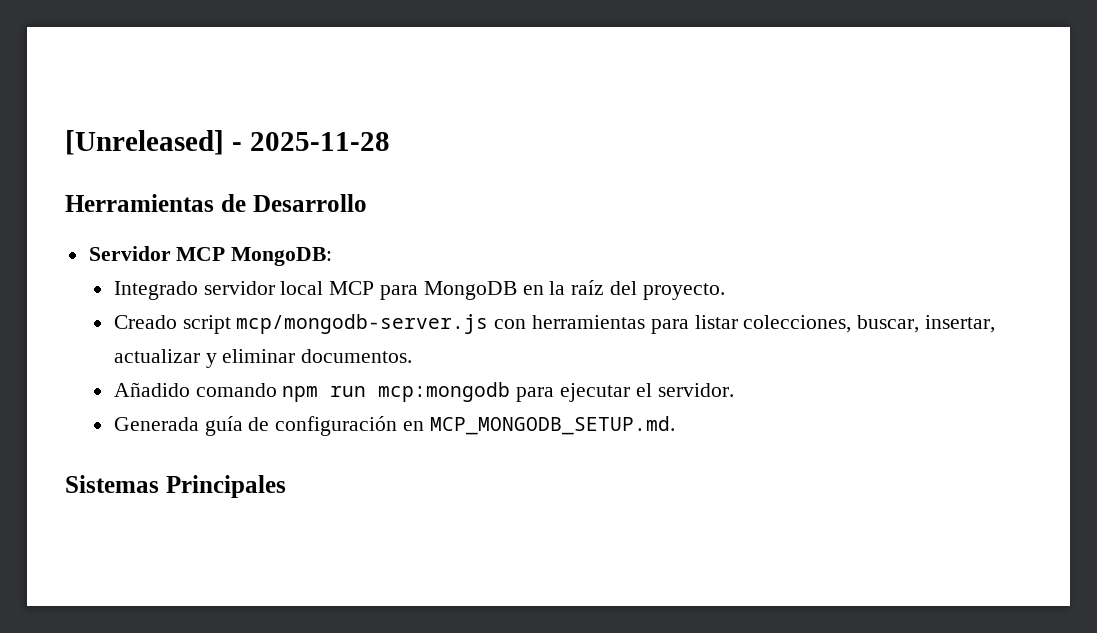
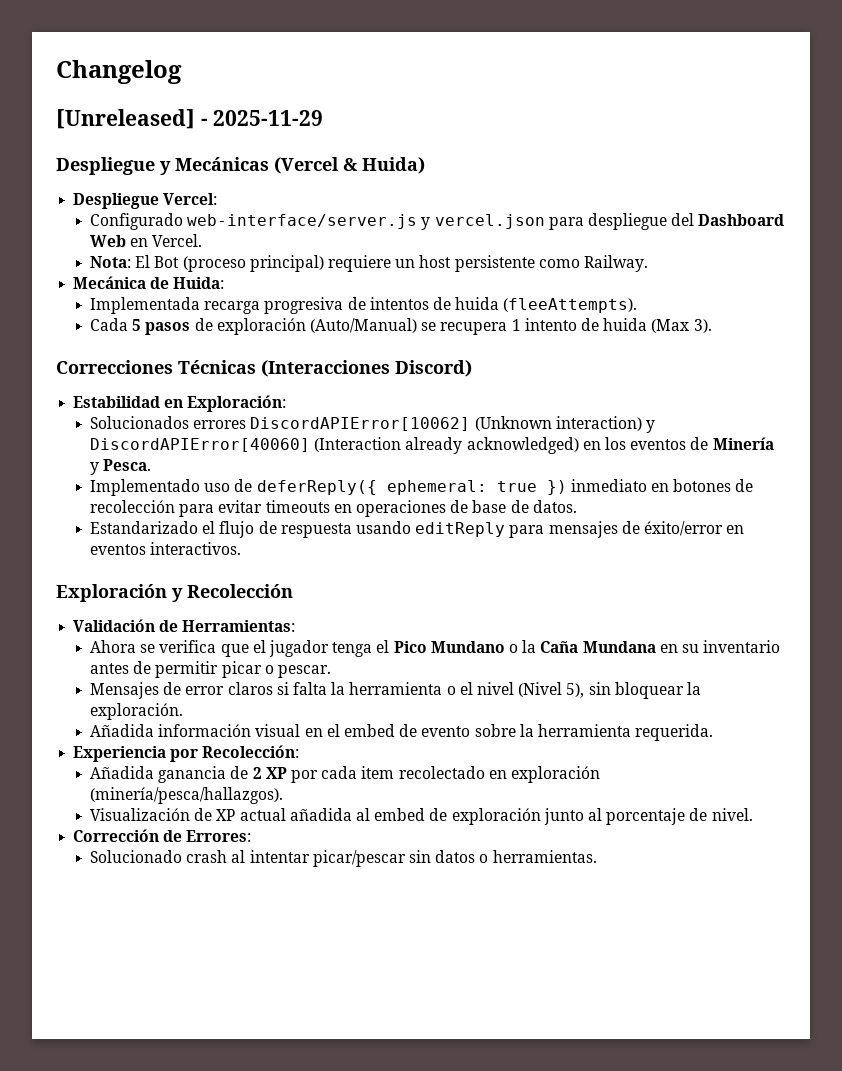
+ Changelog
- [Unreleased] - 2025-11-28
- Herramientas de Desarrollo
- Servidor MCP MongoDB:
- Integrado servidor local MCP para MongoDB en la raíz del proyecto.
- Creado script mcp/mongodb-server.js con herramientas para listar colecciones, buscar, insertar, actualizar y eliminar documentos.
- Añadido comando npm run mcp:mongodb para ejecutar el servidor.
- Generada guía de configuración en MCP_MONGODB_SETUP.md.
- Sistemas Principales
+ [Unreleased] - 2025-11-29
+ Despliegue y Mecánicas (Vercel & Huida)
+ Despliegue Vercel:
+ Configurado web-interface/server.js y vercel.json para despliegue del Dashboard Web en Vercel.
+ Nota: El Bot (proceso principal) requiere un host persistente como Railway.
+ Mecánica de Huida:
+ Implementada recarga progresiva de intentos de huida (fleeAttempts).
+ Cada 5 pasos de exploración (Auto/Manual) se recupera 1 intento de huida (Max 3).
+ Correcciones Técnicas (Interacciones Discord)
+ Estabilidad en Exploración:
+ Solucionados errores DiscordAPIError[10062] (Unknown interaction) y DiscordAPIError[40060] (Interaction already acknowledged) en los eventos de Minería y Pesca.
+ Implementado uso de deferReply({ ephemeral: true }) inmediato en botones de recolección para evitar timeouts en operaciones de base de datos.
+ Estandarizado el flujo de respuesta usando editReply para mensajes de éxito/error en eventos interactivos.
+ Exploración y Recolección
+ Validación de Herramientas:
+ Ahora se verifica que el jugador tenga el Pico Mundano o la Caña Mundana en su inventario antes de permitir picar o pescar.
+ Mensajes de error claros si falta la herramienta o el nivel (Nivel 5), sin bloquear la exploración.
+ Añadida información visual en el embed de evento sobre la herramienta requerida.
+ Experiencia por Recolección:
+ Añadida ganancia de 2 XP por cada item recolectado en exploración (minería/pesca/hallazgos).
+ Visualización de XP actual añadida al embed de exploración junto al porcentaje de nivel.
+ Corrección de Errores:
+ Solucionado crash al intentar picar/pescar sin datos o herramientas.

